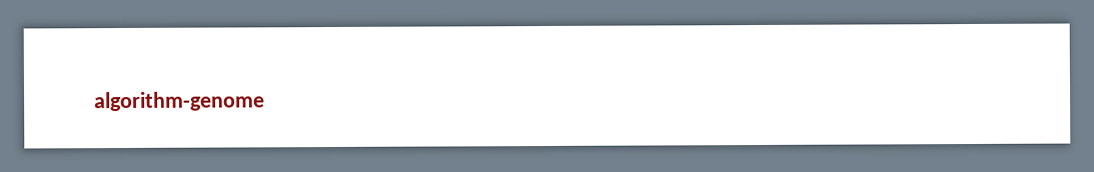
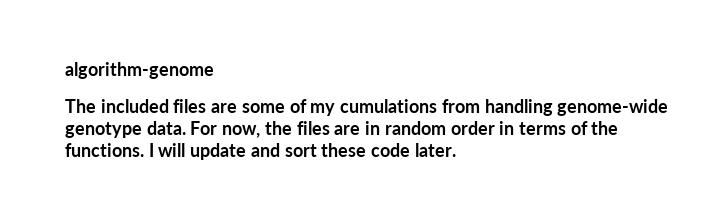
+ The included files are some of my cumulations from handling genome-wide genotype data. For now, the files are in random order in terms of the functions. I will update and sort these code later.

